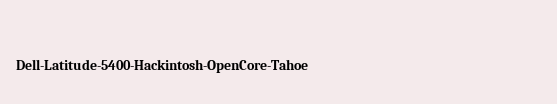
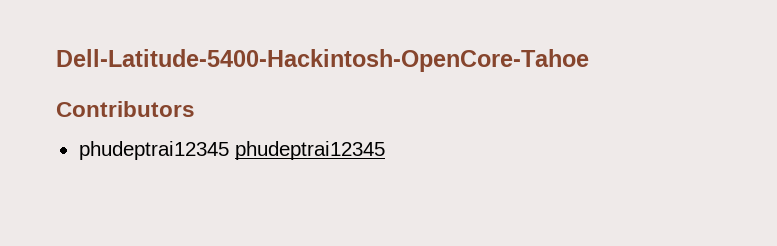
+ Contributors
+ phudeptrai12345 phudeptrai12345

